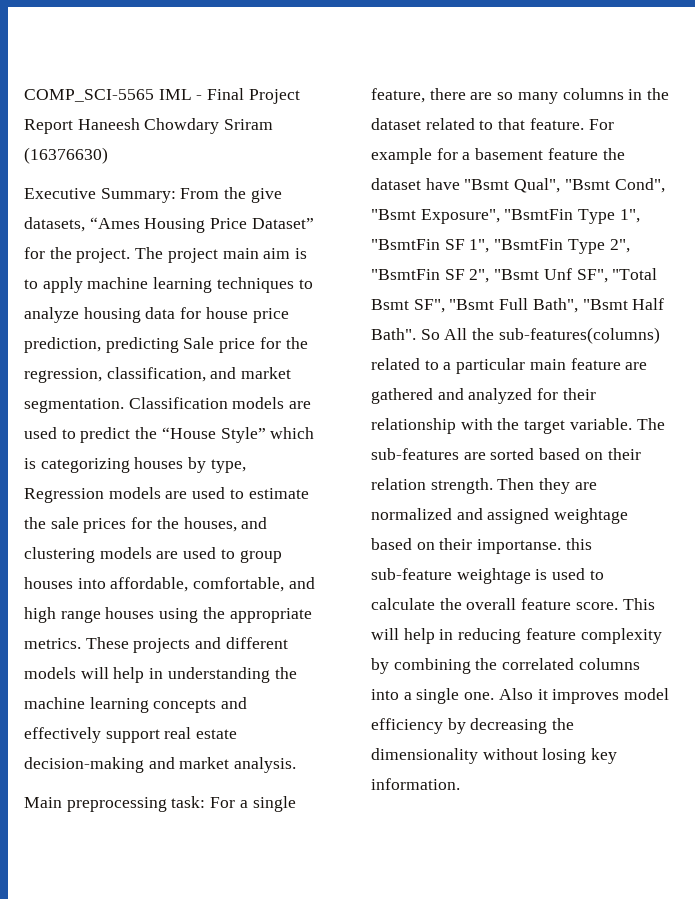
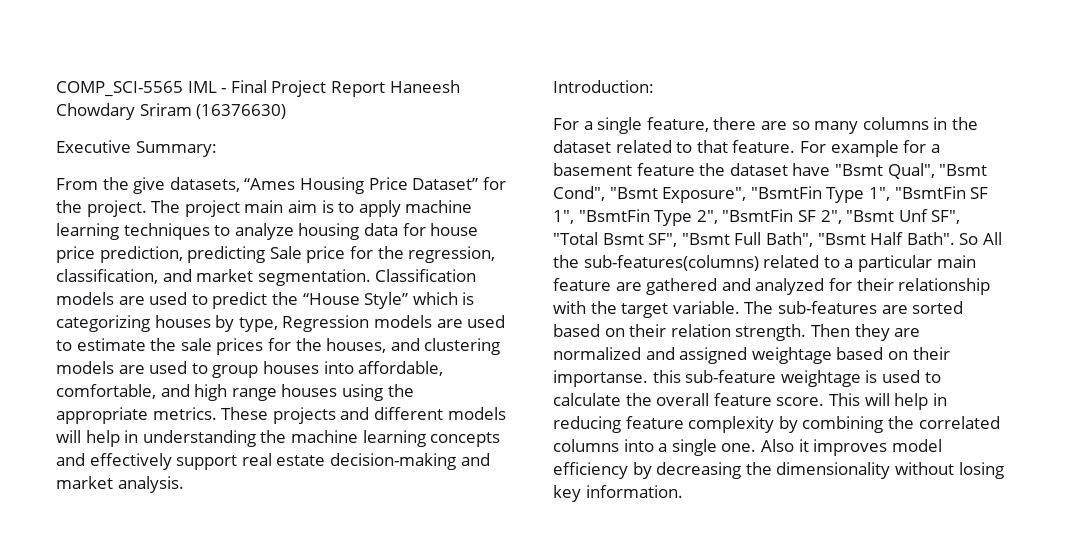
- Executive Summary: From the give datasets, “Ames Housing Price Dataset” for the project.
+ Executive Summary:
+ From the give datasets, “Ames Housing Price Dataset” for the project.
- Main preprocessing task: For a single feature, there are so many columns in the dataset related to that feature.
+ Introduction:
+ For a single feature, there are so many columns in the dataset related to that feature.

